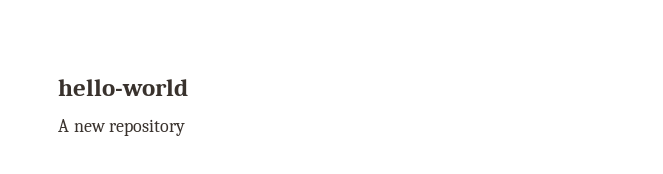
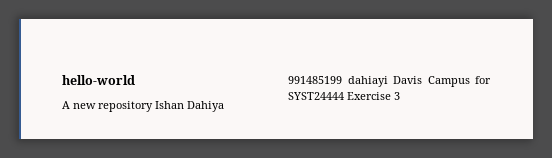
- A new repository
+ A new repository Ishan Dahiya 991485199 dahiayi Davis Campus for SYST24444 Exercise 3

